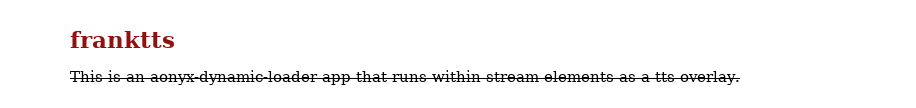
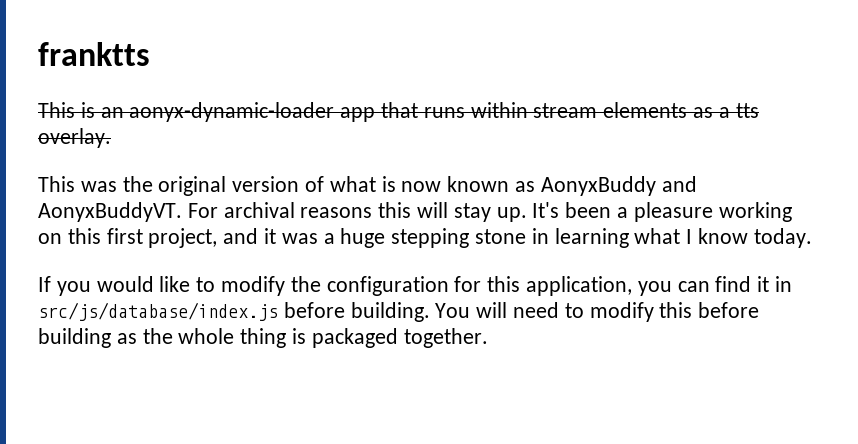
+ This was the original version of what is now known as AonyxBuddy and AonyxBuddyVT. For archival reasons this will stay up. It's been a pleasure working on this first project, and it was a huge stepping stone in learning what I know today.
+ If you would like to modify the configuration for this application, you can find it in src/js/database/index.js before building. You will need to modify this before building as the whole thing is packaged together.

